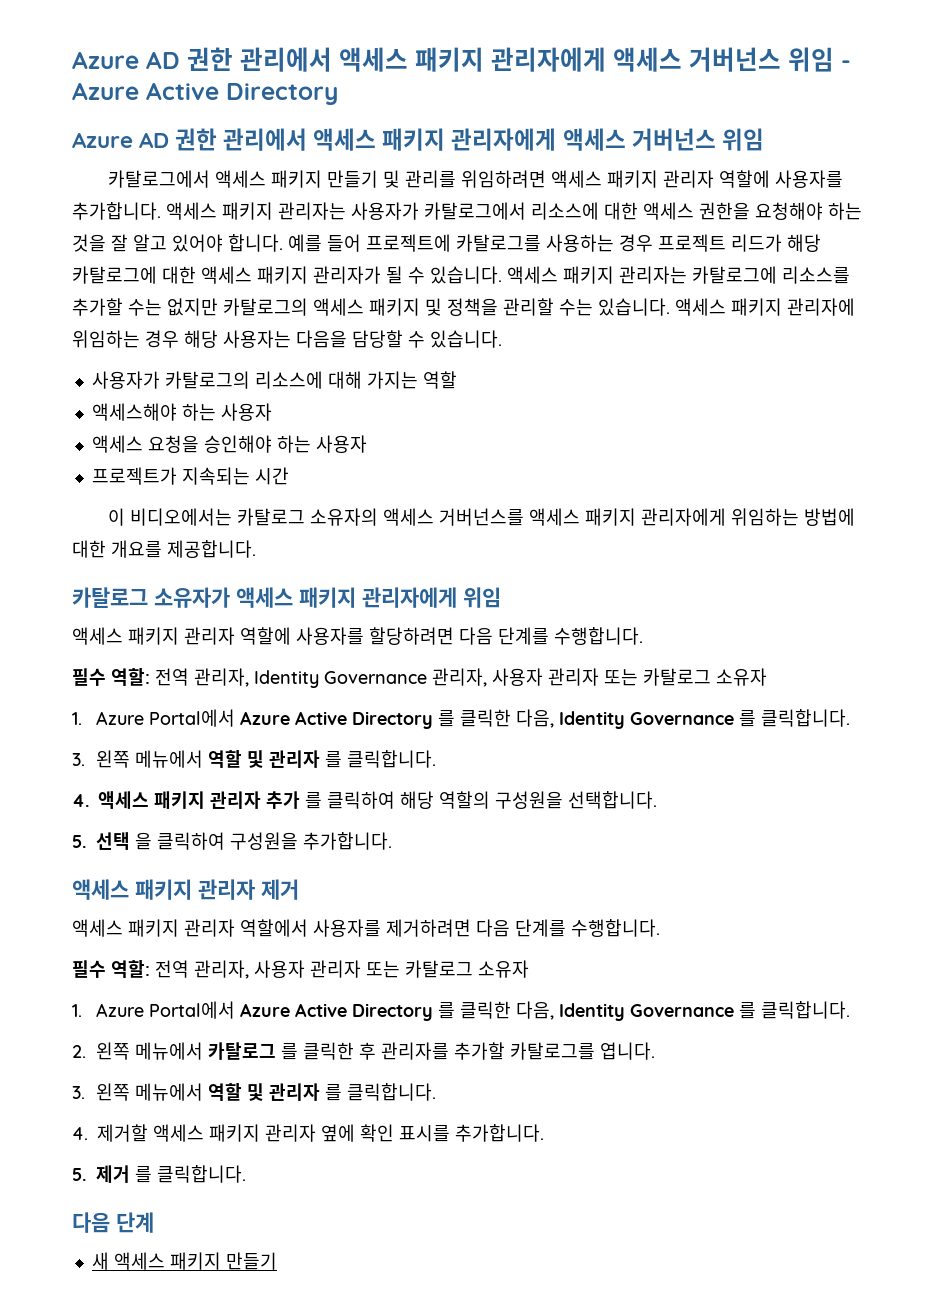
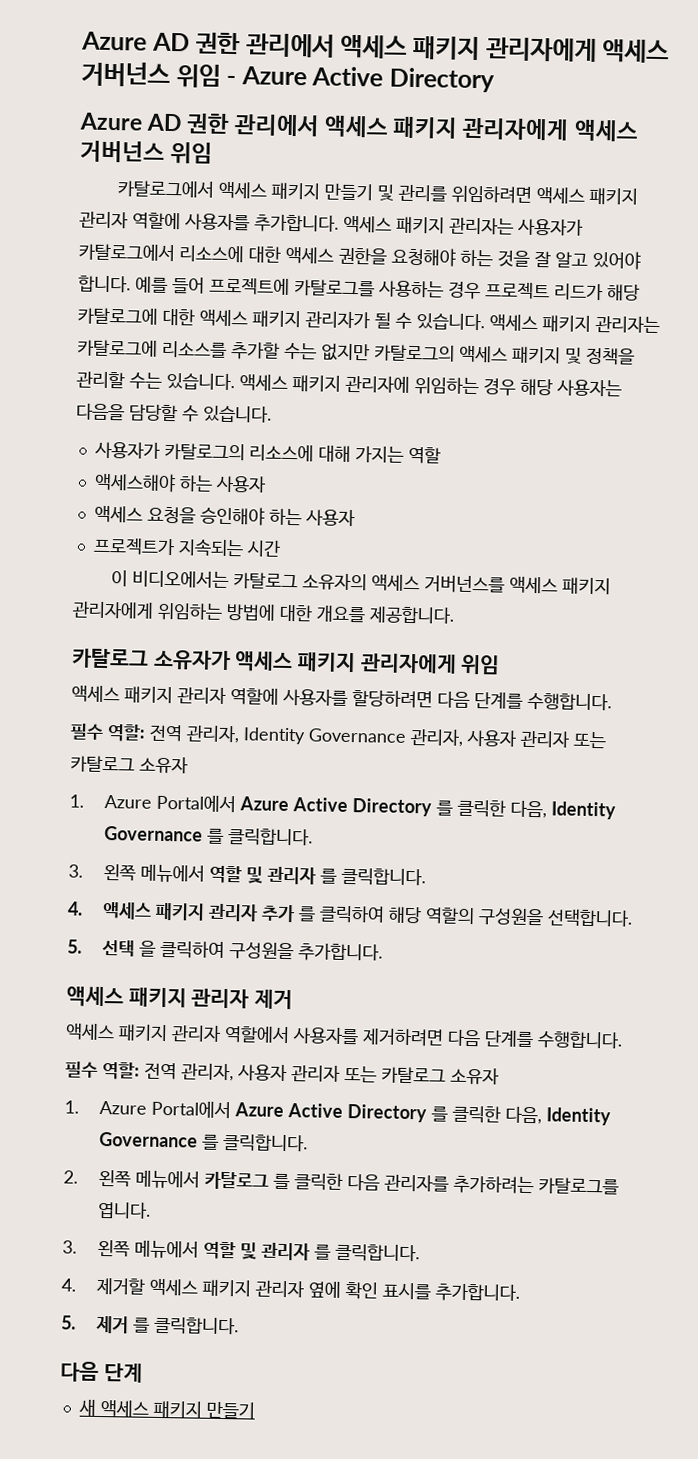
- 2. 왼쪽 메뉴에서 카탈로그 를 클릭한 후 관리자를 추가할 카탈로그를 엽니다.
+ 2. 왼쪽 메뉴에서 카탈로그 를 클릭한 다음 관리자를 추가하려는 카탈로그를 엽니다.

